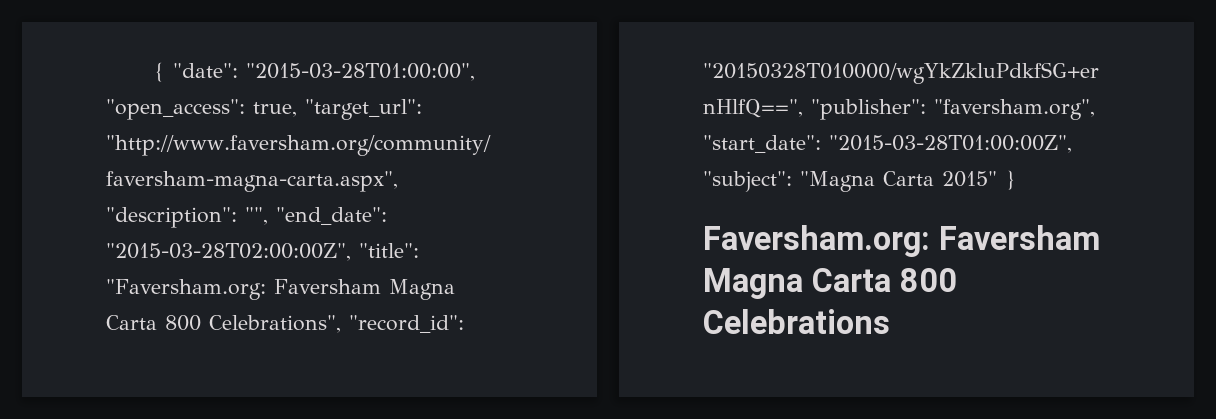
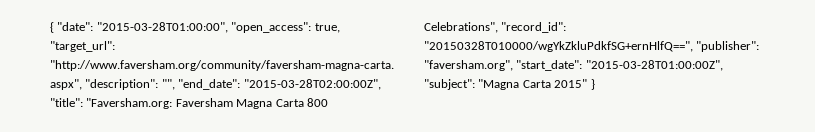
- Faversham.org: Faversham Magna Carta 800 Celebrations

